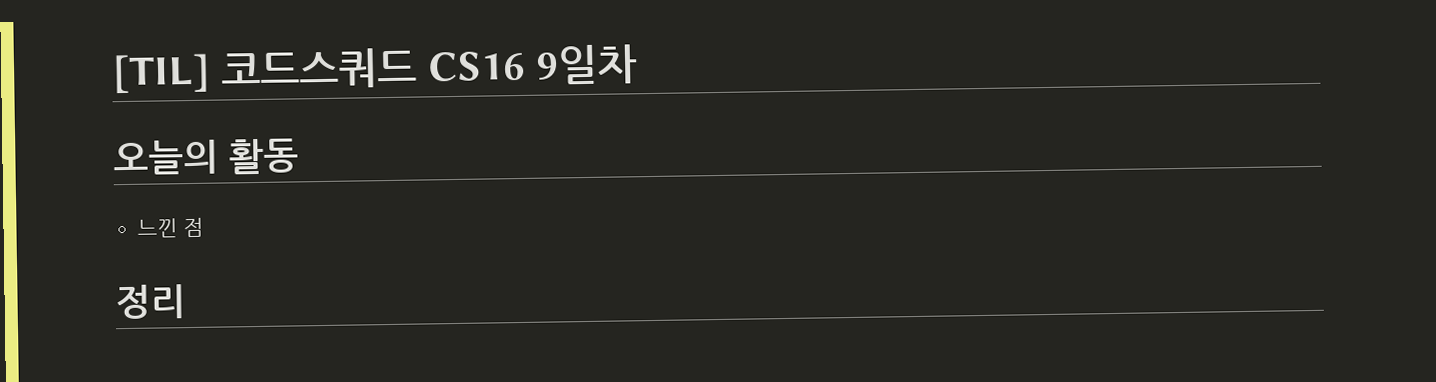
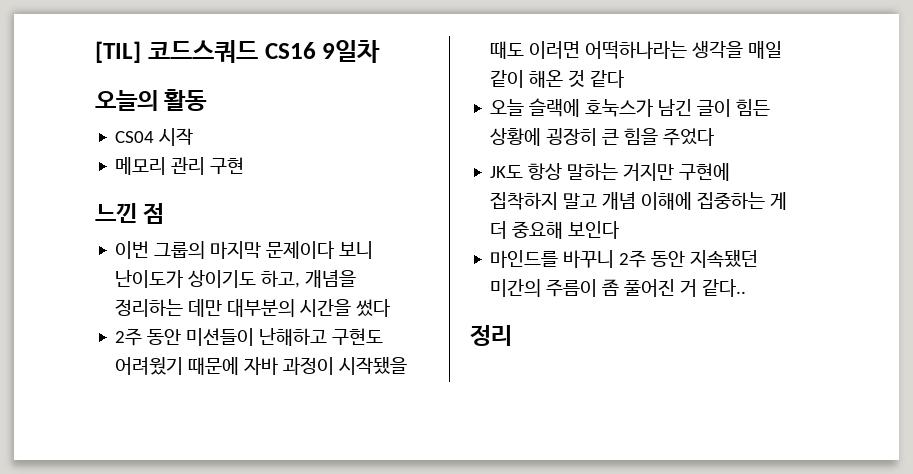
+ CS04 시작
+ 메모리 관리 구현
  느낀 점
+ 이번 그룹의 마지막 문제이다 보니 난이도가 상이기도 하고, 개념을 정리하는 데만 대부분의 시간을 썼다
+ 2주 동안 미션들이 난해하고 구현도 어려웠기 때문에 자바 과정이 시작됐을 때도 이러면 어떡하나라는 생각을 매일 같이 해온 것 같다
+ 오늘 슬랙에 호눅스가 남긴 글이 힘든 상황에 굉장히 큰 힘을 주었다
+ JK도 항상 말하는 거지만 구현에 집착하지 말고 개념 이해에 집중하는 게 더 중요해 보인다
+ 마인드를 바꾸니 2주 동안 지속됐던 미간의 주름이 좀 풀어진 거 같다..

